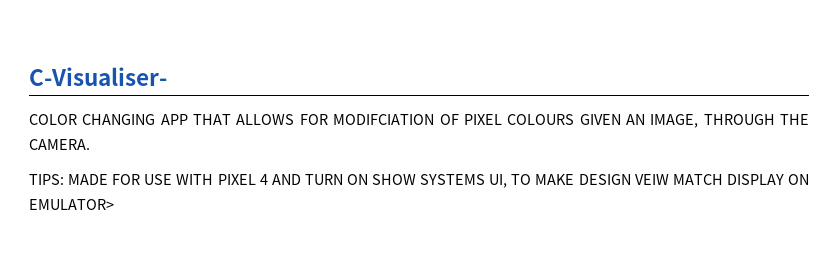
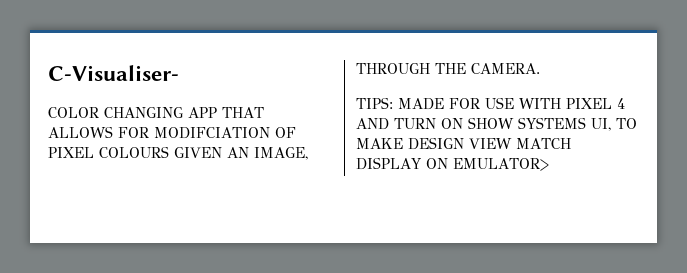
- TIPS: MADE FOR USE WITH PIXEL 4 AND TURN ON SHOW SYSTEMS UI, TO MAKE DESIGN VEIW MATCH DISPLAY ON EMULATOR>
+ TIPS: MADE FOR USE WITH PIXEL 4 AND TURN ON SHOW SYSTEMS UI, TO MAKE DESIGN VIEW MATCH DISPLAY ON EMULATOR>

